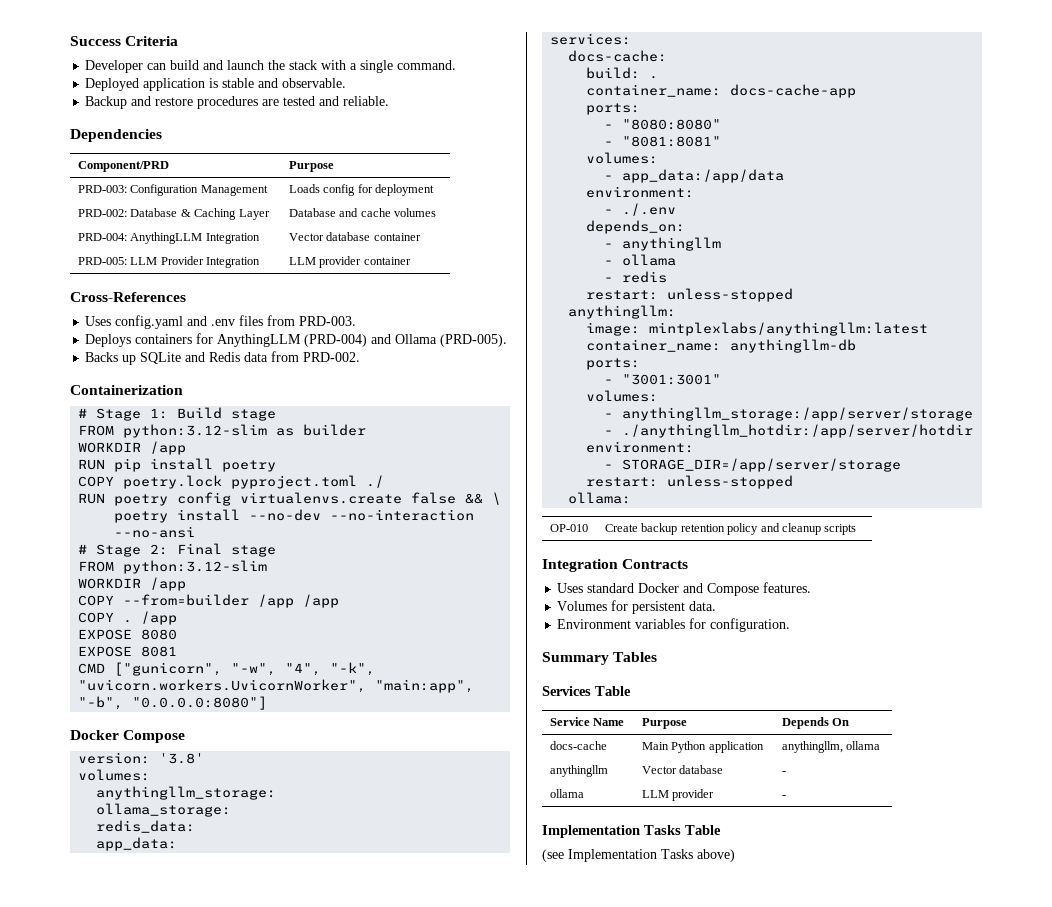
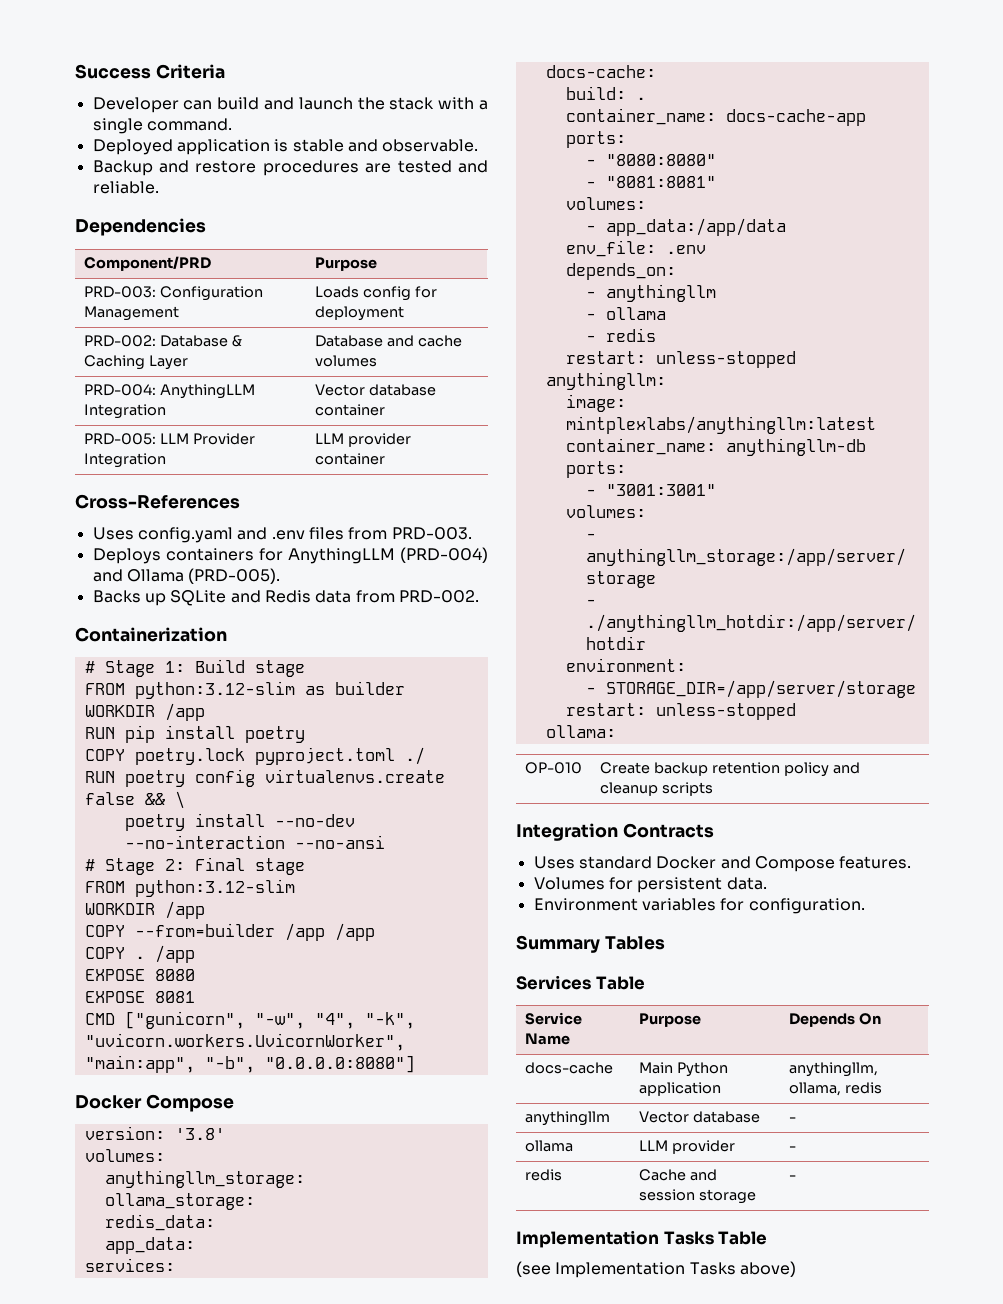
  - app_data:/app/data
- environment:
- - ./.env
+ env_file: .env
- docs-cache | Main Python application | anythingllm, ollama
+ docs-cache | Main Python application | anythingllm, ollama, redis
+ redis | Cache and session storage | -

